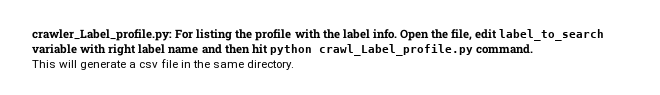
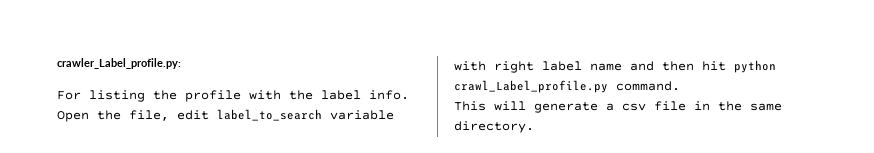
- crawler_Label_profile.py: For listing the profile with the label info.
+ crawler_Label_profile.py:
+ For listing the profile with the label info.

